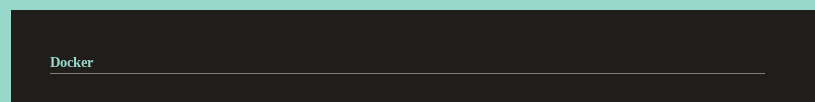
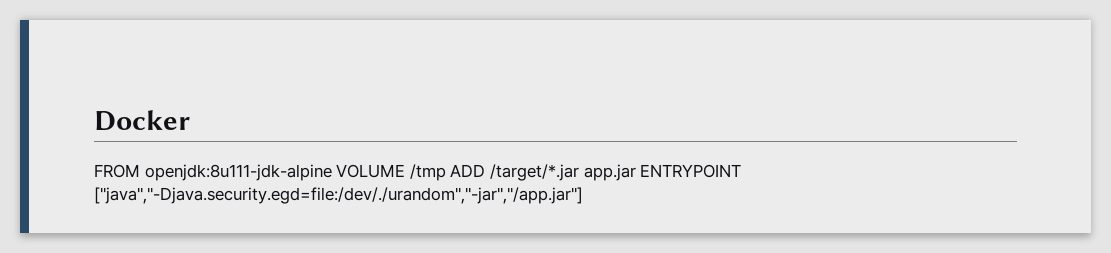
+ FROM openjdk:8u111-jdk-alpine VOLUME /tmp ADD /target/*.jar app.jar ENTRYPOINT ["java","-Djava.security.egd=file:/dev/./urandom","-jar","/app.jar"]

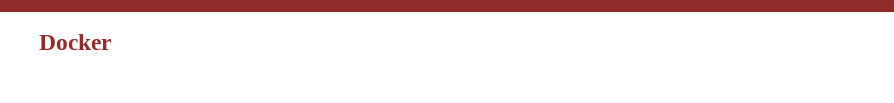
- FROM openjdk:8u111-jdk-alpine VOLUME /tmp ADD /target/*.jar app.jar ENTRYPOINT ["java","-Djava.security.egd=file:/dev/./urandom","-jar","/app.jar"]

